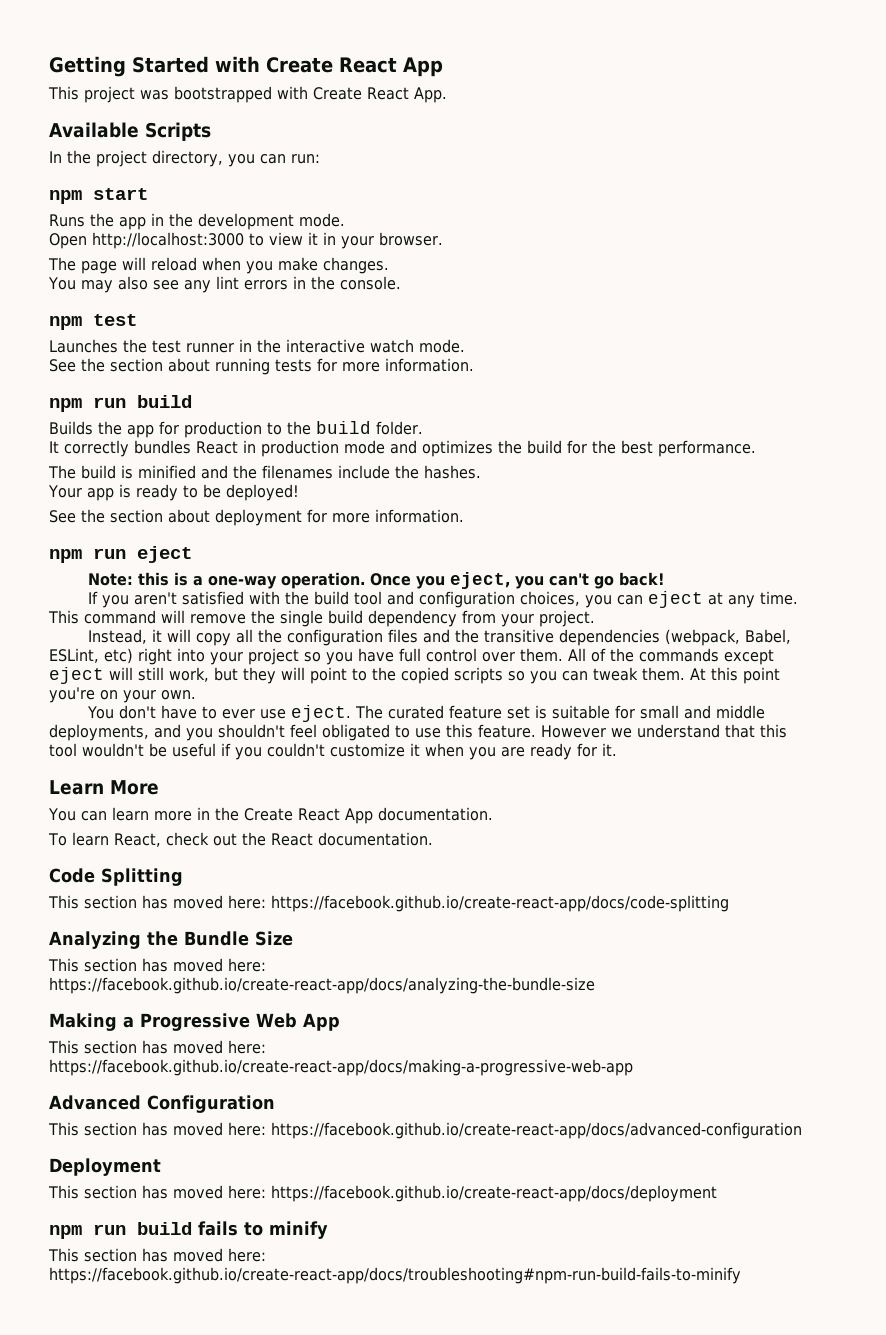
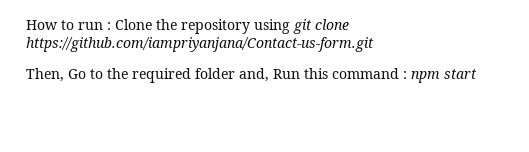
- Getting Started with Create React App
- This project was bootstrapped with Create React App.
- Available Scripts
- In the project directory, you can run:
- npm start
- Runs the app in the development mode.
- Open http://localhost:3000 to view it in your browser.
- The page will reload when you make changes.
- You may also see any lint errors in the console.
- npm test
- Launches the test runner in the interactive watch mode.
- See the section about running tests for more information.
- npm run build
- Builds the app for production to the build folder.
- It correctly bundles React in production mode and optimizes the build for the best performance.
- The build is minified and the filenames include the hashes.
- Your app is ready to be deployed!
- See the section about deployment for more information.
- npm run eject
- Note: this is a one-way operation. Once you eject, you can't go back!
- If you aren't satisfied with the build tool and configuration choices, you can eject at any time. This command will remove the single build dependency from your project.
- Instead, it will copy all the configuration files and the transitive dependencies (webpack, Babel, ESLint, etc) right into your project so you have full control over them. All of the commands except eject will still work, but they will point to the copied scripts so you can tweak them. At this point you're on your own.
- You don't have to ever use eject. The curated feature set is suitable for small and middle deployments, and you shouldn't feel obligated to use this feature. However we understand that this tool wouldn't be useful if you couldn't customize it when you are ready for it.
- Learn More
- You can learn more in the Create React App documentation.
- To learn React, check out the React documentation.
- Code Splitting
- This section has moved here: https://facebook.github.io/create-react-app/docs/code-splitting
- Analyzing the Bundle Size
- This section has moved here: https://facebook.github.io/create-react-app/docs/analyzing-the-bundle-size
- Making a Progressive Web App
- This section has moved here: https://facebook.github.io/create-react-app/docs/making-a-progressive-web-app
- Advanced Configuration
- This section has moved here: https://facebook.github.io/create-react-app/docs/advanced-configuration
- Deployment
- This section has moved here: https://facebook.github.io/create-react-app/docs/deployment
- npm run build fails to minify
- This section has moved here: https://facebook.github.io/create-react-app/docs/troubleshooting#npm-run-build-fails-to-minify
+ How to run : Clone the repository using git clone https://github.com/iampriyanjana/Contact-us-form.git
+ Then, Go to the required folder and, Run this command : npm start

